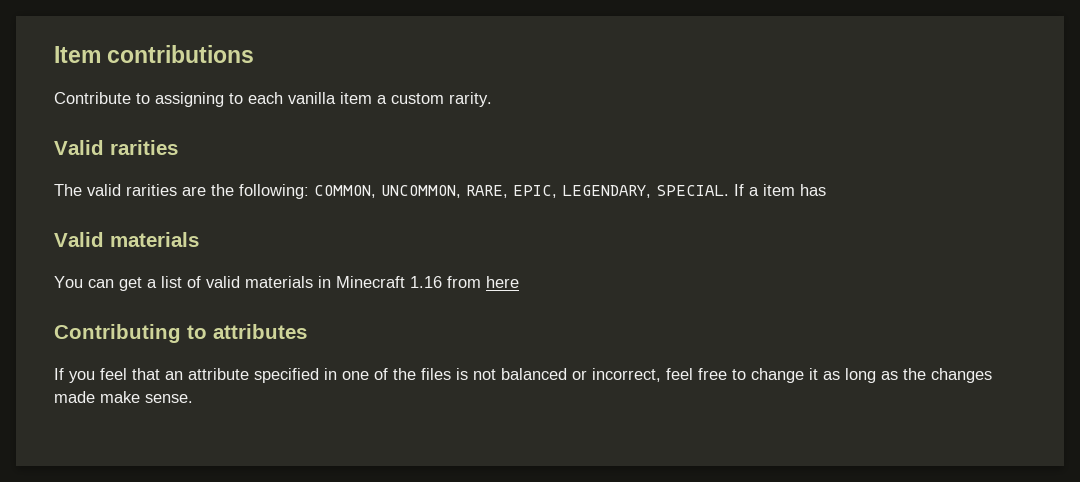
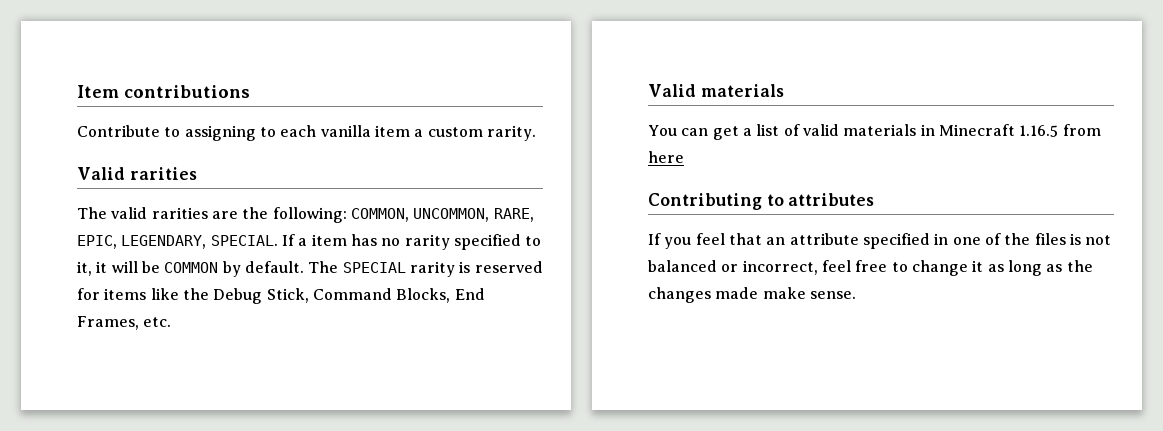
- If a item has
+ If a item has no rarity specified to it, it will be COMMON by default. The SPECIAL rarity is reserved for items like the Debug Stick, Command Blocks, End Frames, etc.
- You can get a list of valid materials in Minecraft 1.16 from here
+ You can get a list of valid materials in Minecraft 1.16.5 from here

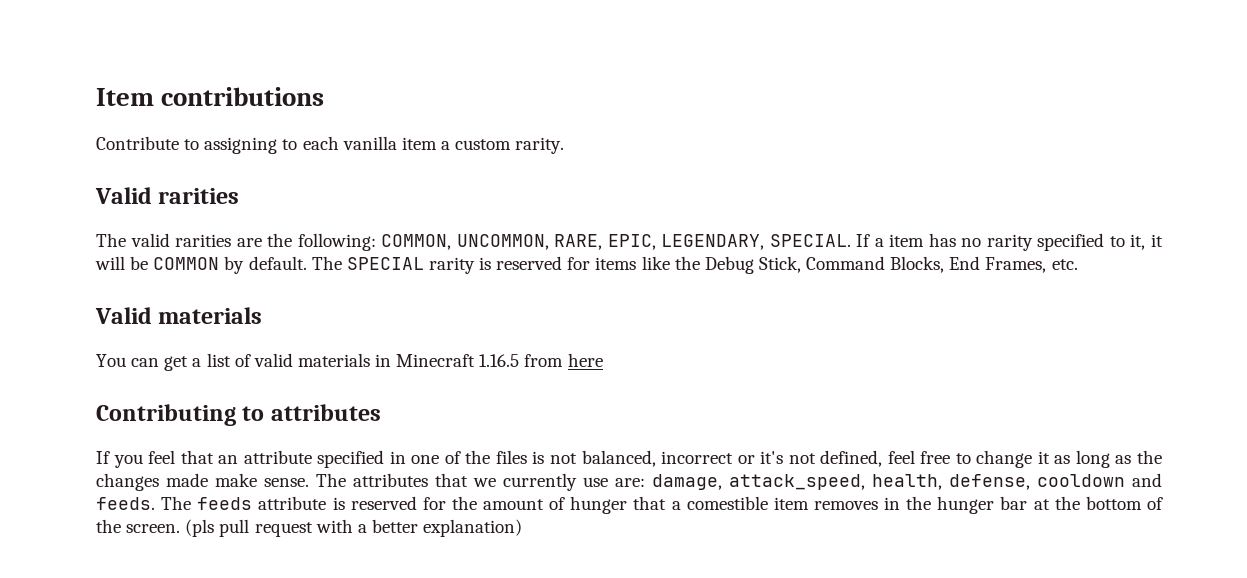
- If you feel that an attribute specified in one of the files is not balanced or incorrect, feel free to change it as long as the changes made make sense.
+ If you feel that an attribute specified in one of the files is not balanced, incorrect or it's not defined, feel free to change it as long as the changes made make sense.
+ The attributes that we currently use are: damage, attack_speed, health, defense, cooldown and feeds. The feeds attribute is reserved for the amount of hunger that a comestible item removes in the hunger bar at the bottom of the screen. (pls pull request with a better explanation)

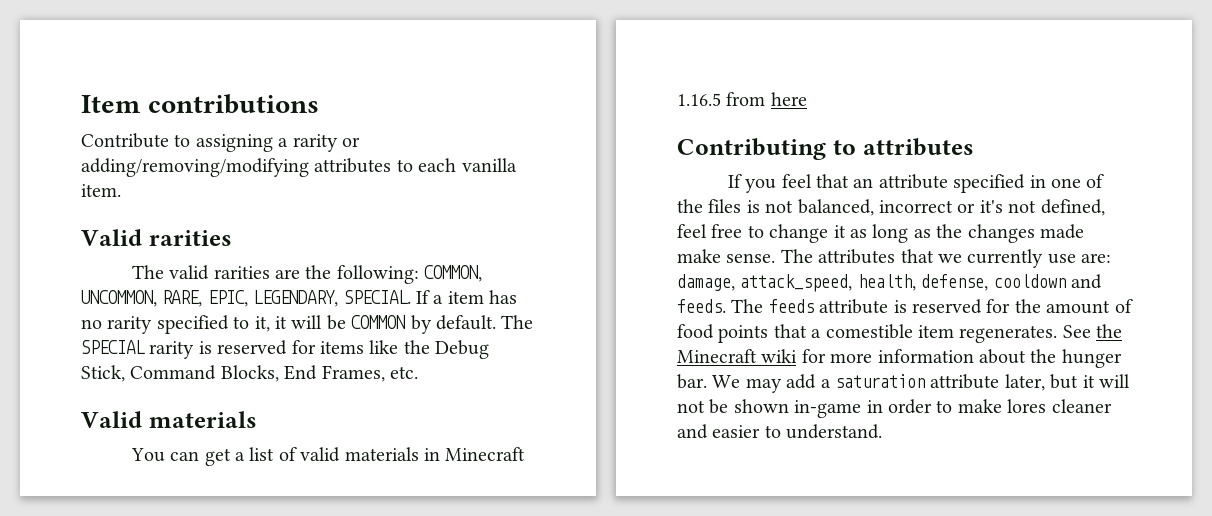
- Contribute to assigning to each vanilla item a custom rarity.
+ Contribute to assigning a rarity or adding/removing/modifying attributes to each vanilla item.
- The feeds attribute is reserved for the amount of hunger that a comestible item removes in the hunger bar at the bottom of the screen. (pls pull request with a better explanation)
+ The feeds attribute is reserved for the amount of food points that a comestible item regenerates. See the Minecraft wiki for more information about the hunger bar. We may add a saturation attribute later, but it will not be shown in-game in order to make lores cleaner and easier to understand.

